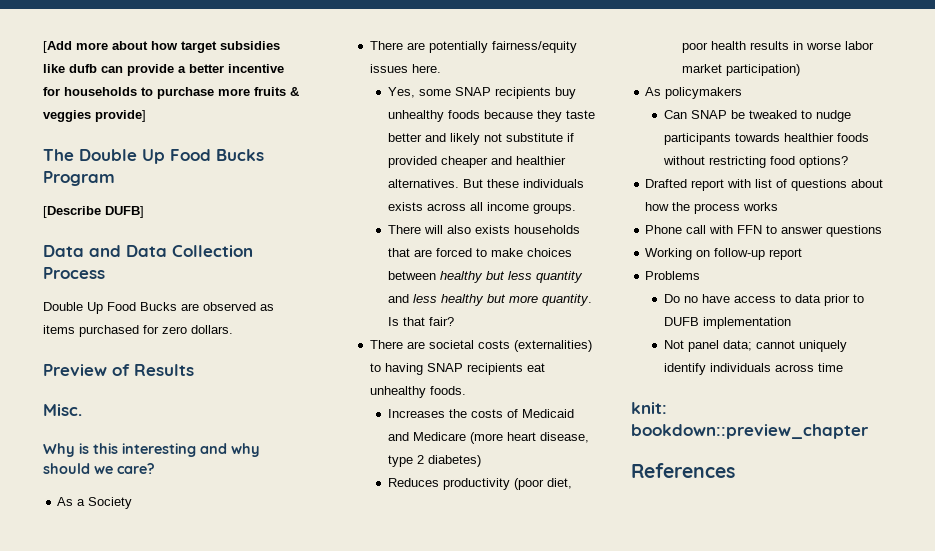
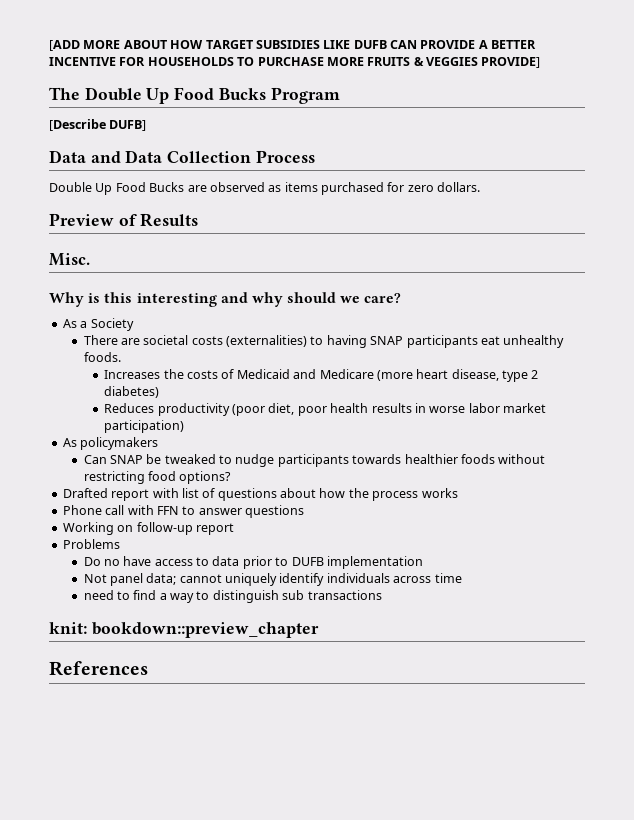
- [Add more about how target subsidies like dufb can provide a better incentive for households to purchase more fruits & veggies provide]
+ [ADD MORE ABOUT HOW TARGET SUBSIDIES LIKE DUFB CAN PROVIDE A BETTER INCENTIVE FOR HOUSEHOLDS TO PURCHASE MORE FRUITS & VEGGIES PROVIDE]
- There are potentially fairness/equity issues here.
- Yes, some SNAP recipients buy unhealthy foods because they taste better and likely not substitute if provided cheaper and healthier alternatives. But these individuals exists across all income groups.
- There will also exists households that are forced to make choices between healthy but less quantity and less healthy but more quantity. Is that fair?
- There are societal costs (externalities) to having SNAP recipients eat unhealthy foods.
+ There are societal costs (externalities) to having SNAP participants eat unhealthy foods.
+ need to find a way to distinguish sub transactions

